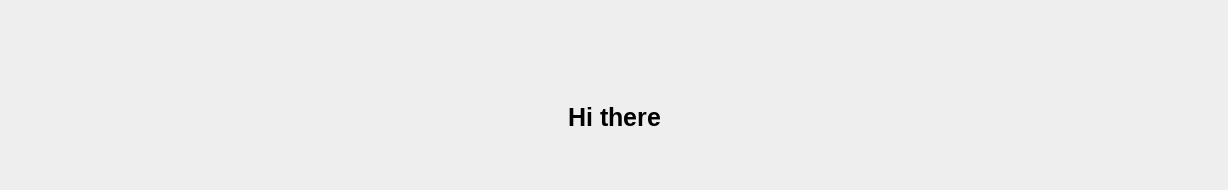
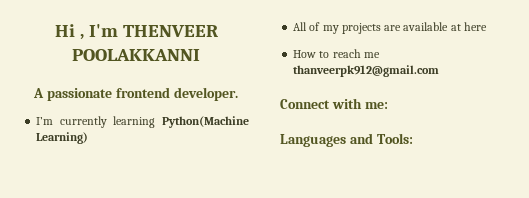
- Hi there
+ Hi , I'm THENVEER POOLAKKANNI
+ A passionate frontend developer.
+ I’m currently learning Python(Machine Learning)
+ All of my projects are available at here
+ How to reach me thanveerpk912@gmail.com
+ Connect with me:
+ Languages and Tools:

